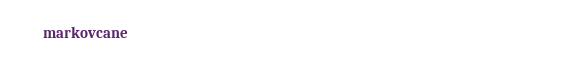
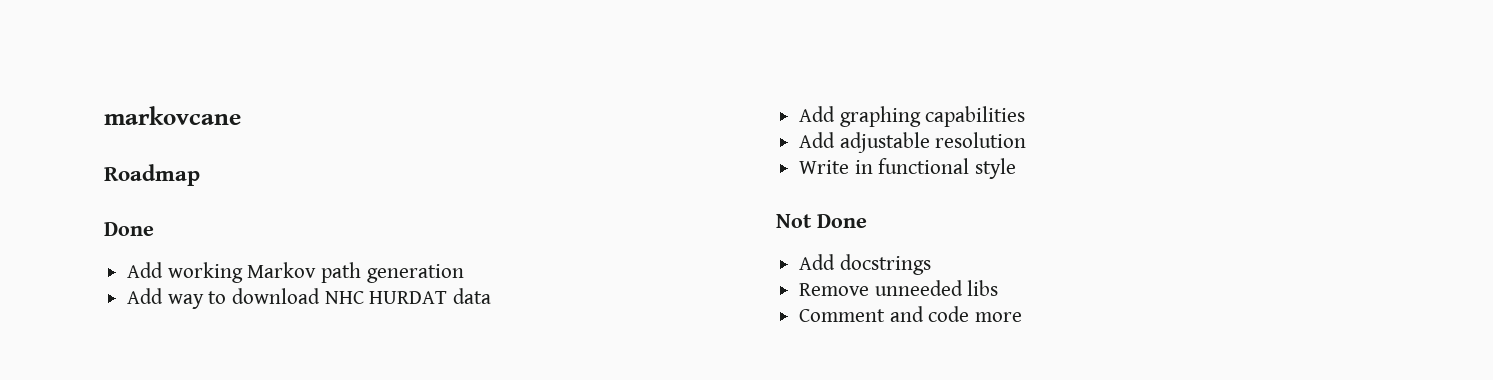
+ Roadmap
+ Done
+ Add working Markov path generation
+ Add way to download NHC HURDAT data
+ Add graphing capabilities
+ Add adjustable resolution
+ Write in functional style
+ Not Done
+ Add docstrings
+ Remove unneeded libs
+ Comment and code more

